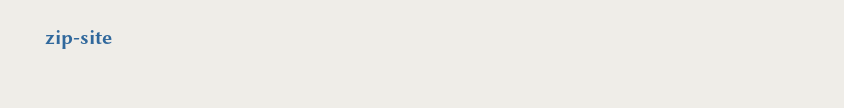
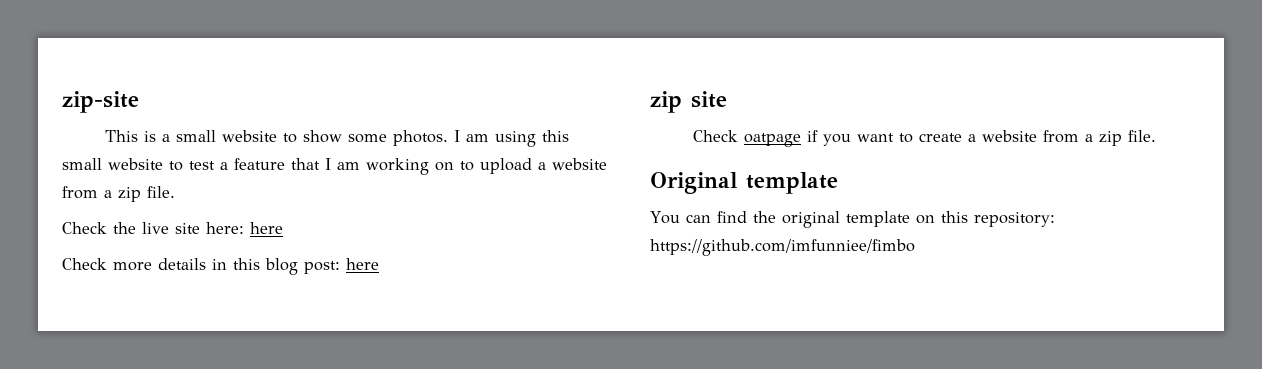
+ This is a small website to show some photos. I am using this small website to test a feature that I am working on to upload a website from a zip file.
+ Check the live site here: here
+ Check more details in this blog post: here
+ zip site
+ Check oatpage if you want to create a website from a zip file.
+ Original template
+ You can find the original template on this repository: https://github.com/imfunniee/fimbo

